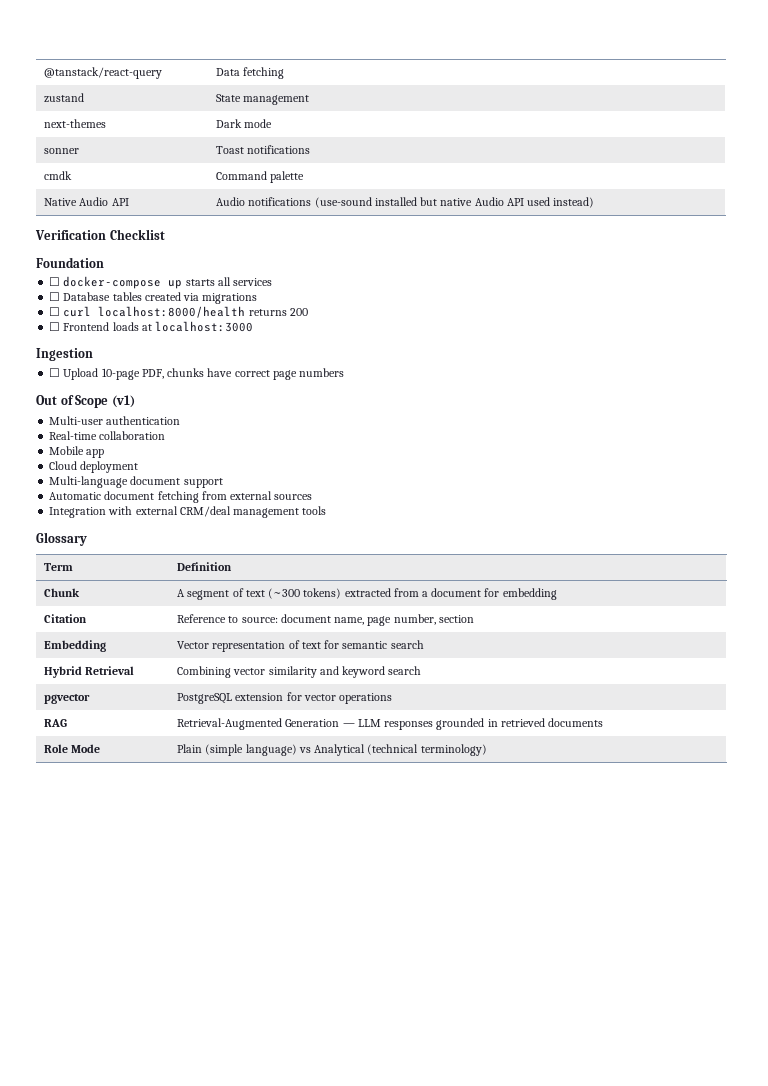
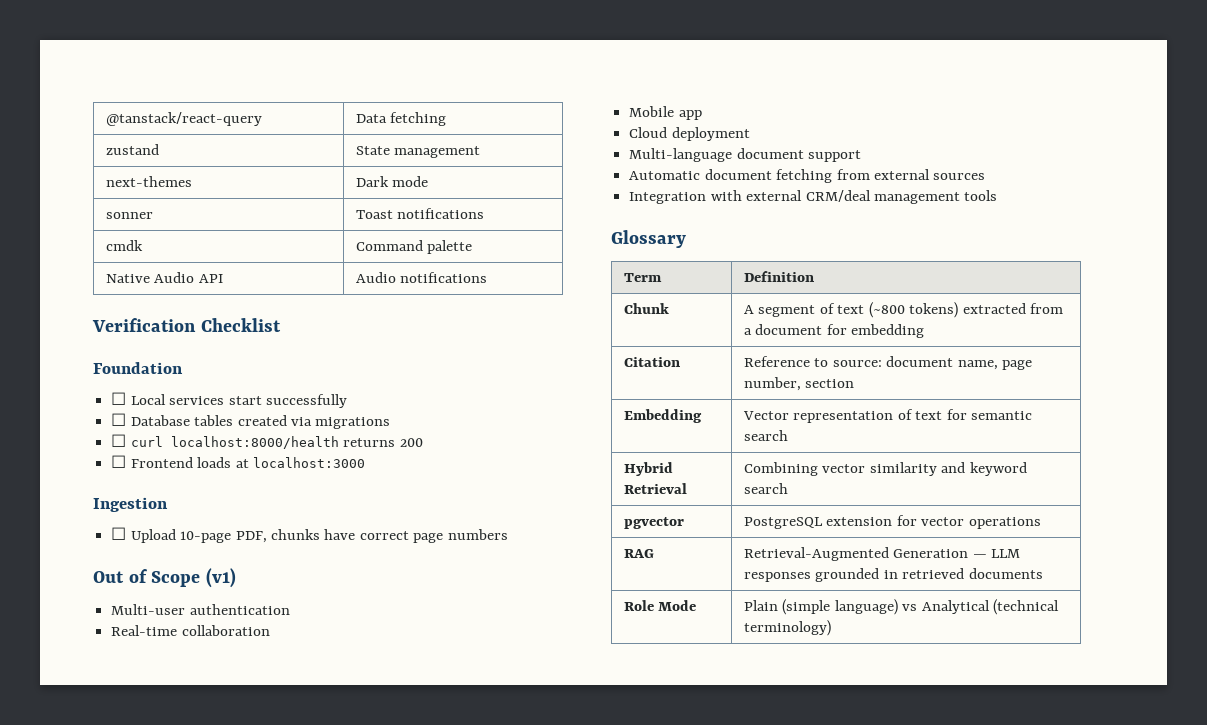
- Native Audio API | Audio notifications (use-sound installed but native Audio API used instead)
+ Native Audio API | Audio notifications
- ☐ docker-compose up starts all services
+ ☐ Local services start successfully
- Chunk | A segment of text (~300 tokens) extracted from a document for embedding
+ Chunk | A segment of text (~800 tokens) extracted from a document for embedding

